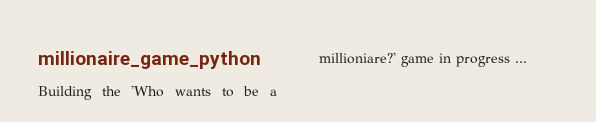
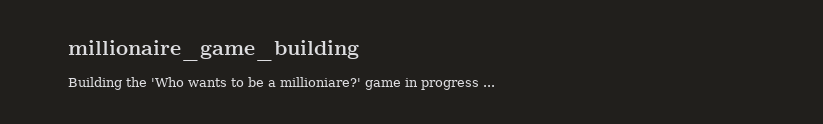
- millionaire_game_python
+ millionaire_game_building

